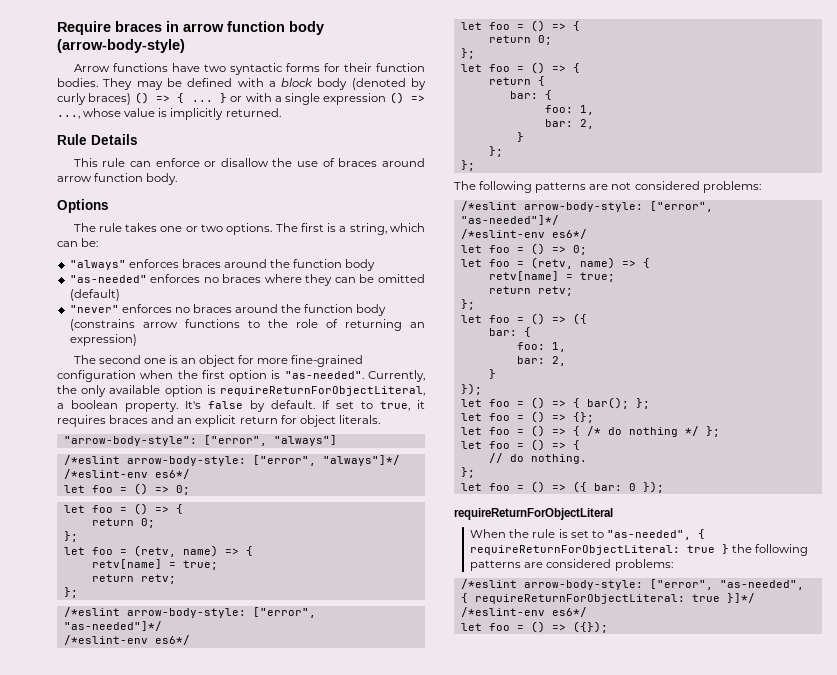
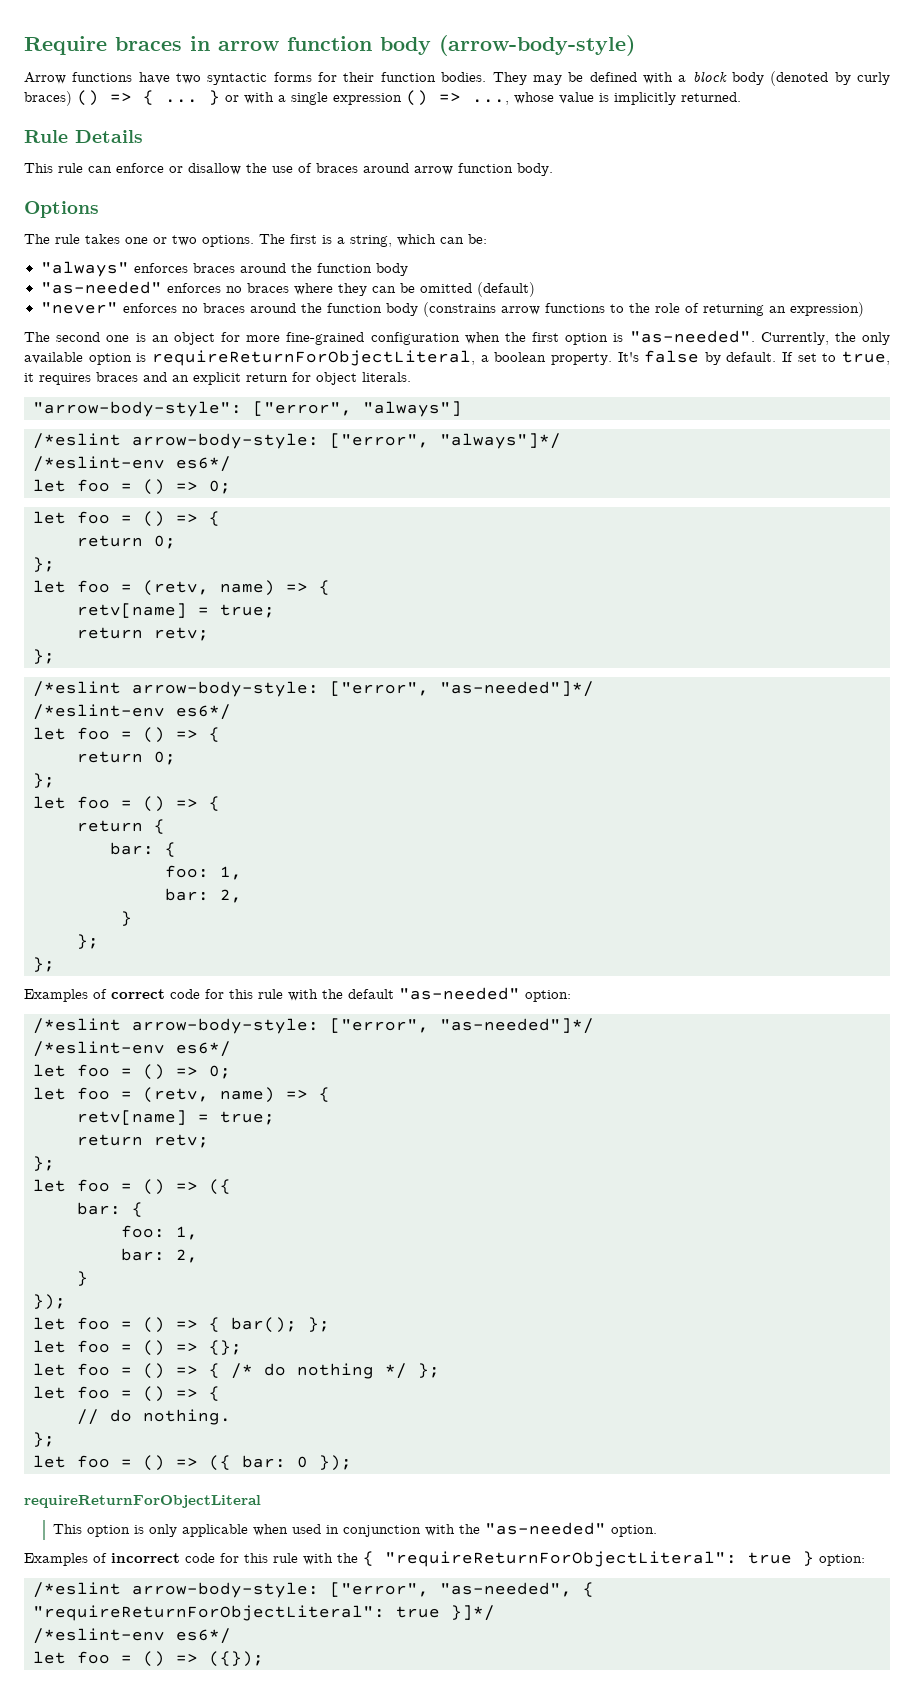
- The following patterns are not considered problems:
+ Examples of correct code for this rule with the default "as-needed" option:
- When the rule is set to "as-needed", { requireReturnForObjectLiteral: true } the following patterns are considered problems:
+ This option is only applicable when used in conjunction with the "as-needed" option.
+ Examples of incorrect code for this rule with the { "requireReturnForObjectLiteral": true } option:
- /*eslint arrow-body-style: ["error", "as-needed", { requireReturnForObjectLiteral: true }]*/
+ /*eslint arrow-body-style: ["error", "as-needed", { "requireReturnForObjectLiteral": true }]*/

